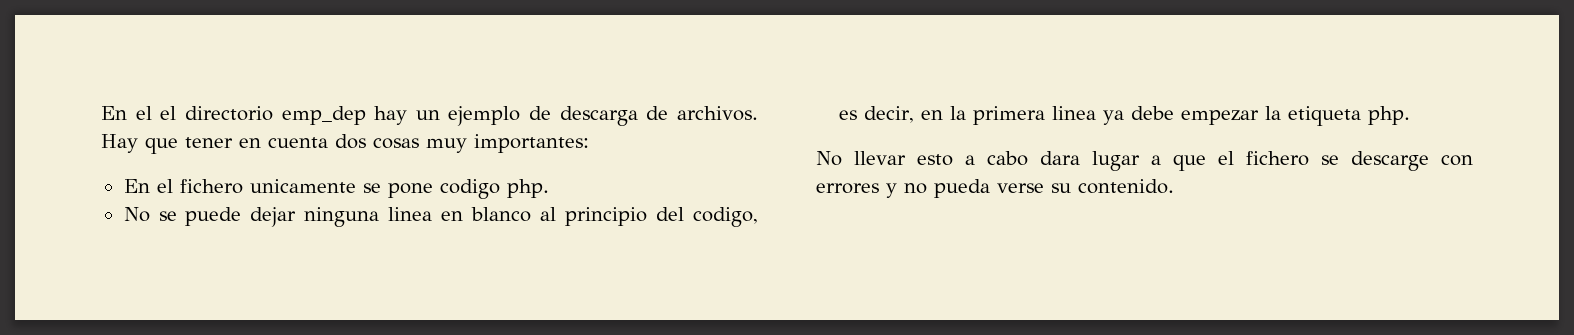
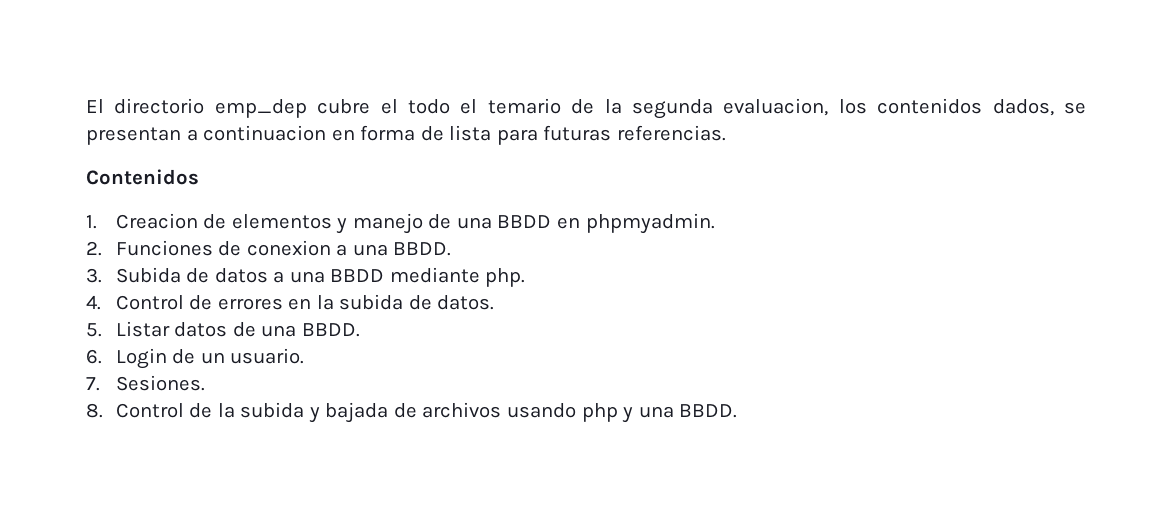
- En el el directorio emp_dep hay un ejemplo de descarga de archivos. Hay que tener en cuenta dos cosas muy importantes:
- En el fichero unicamente se pone codigo php.
- No se puede dejar ninguna linea en blanco al principio del codigo, es decir, en la primera linea ya debe empezar la etiqueta php.
- No llevar esto a cabo dara lugar a que el fichero se descarge con errores y no pueda verse su contenido.
+ El directorio emp_dep cubre el todo el temario de la segunda evaluacion, los contenidos dados, se presentan a continuacion en forma de lista para futuras referencias.
+ Contenidos
+ 1. Creacion de elementos y manejo de una BBDD en phpmyadmin.
+ 2. Funciones de conexion a una BBDD.
+ 3. Subida de datos a una BBDD mediante php.
+ 4. Control de errores en la subida de datos.
+ 5. Listar datos de una BBDD.
+ 6. Login de un usuario.
+ 7. Sesiones.
+ 8. Control de la subida y bajada de archivos usando php y una BBDD.

